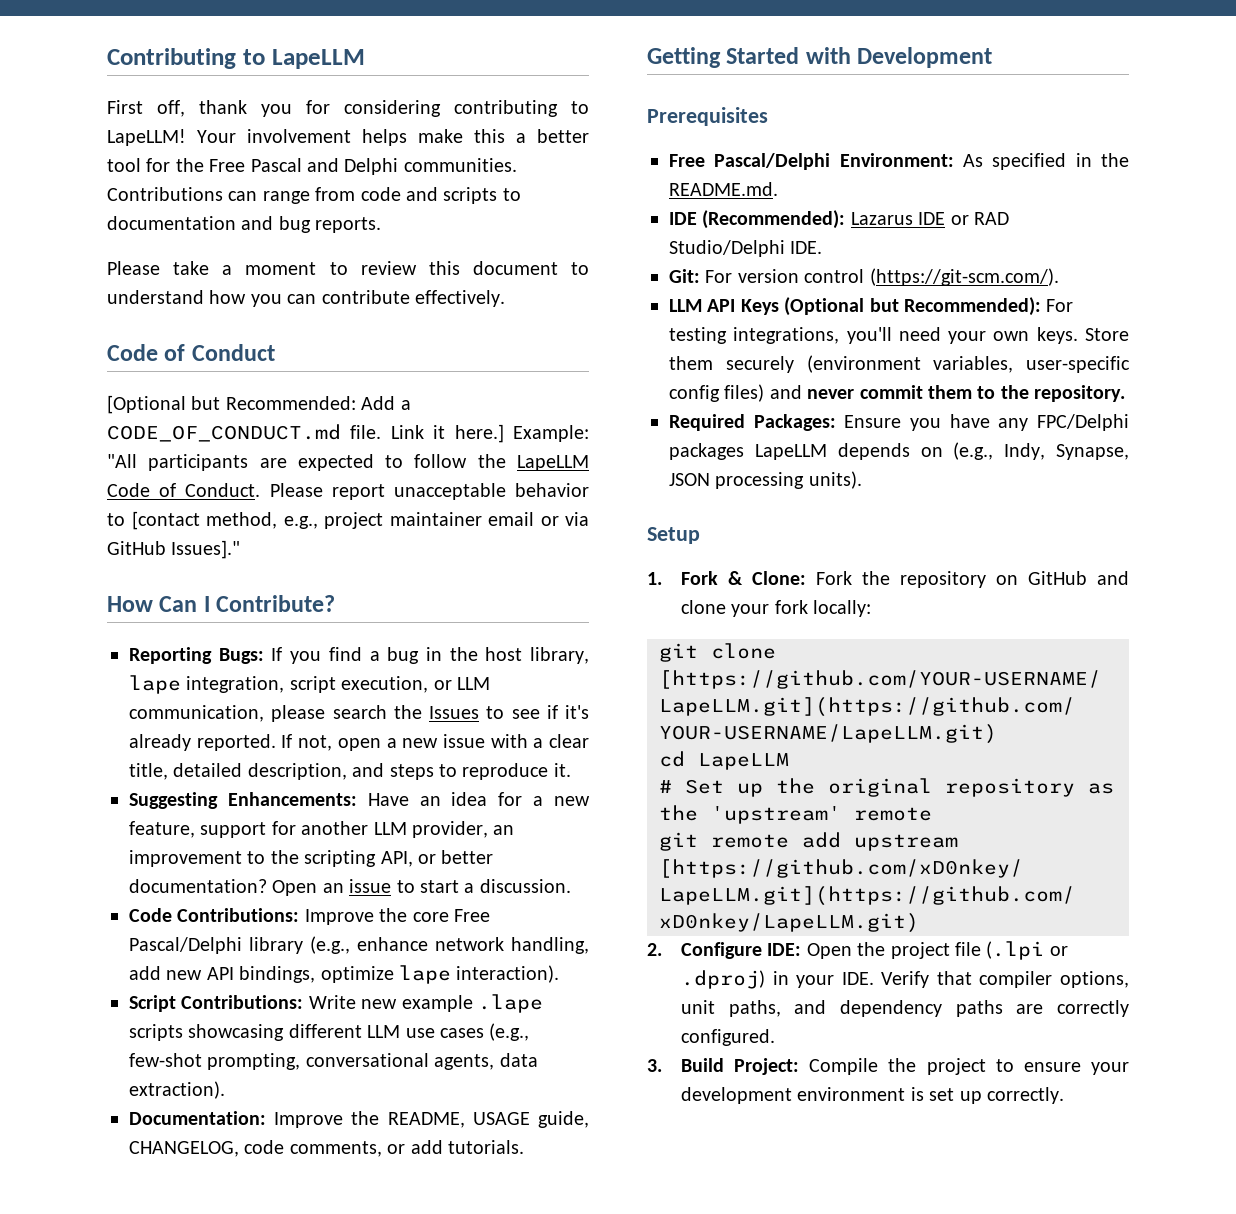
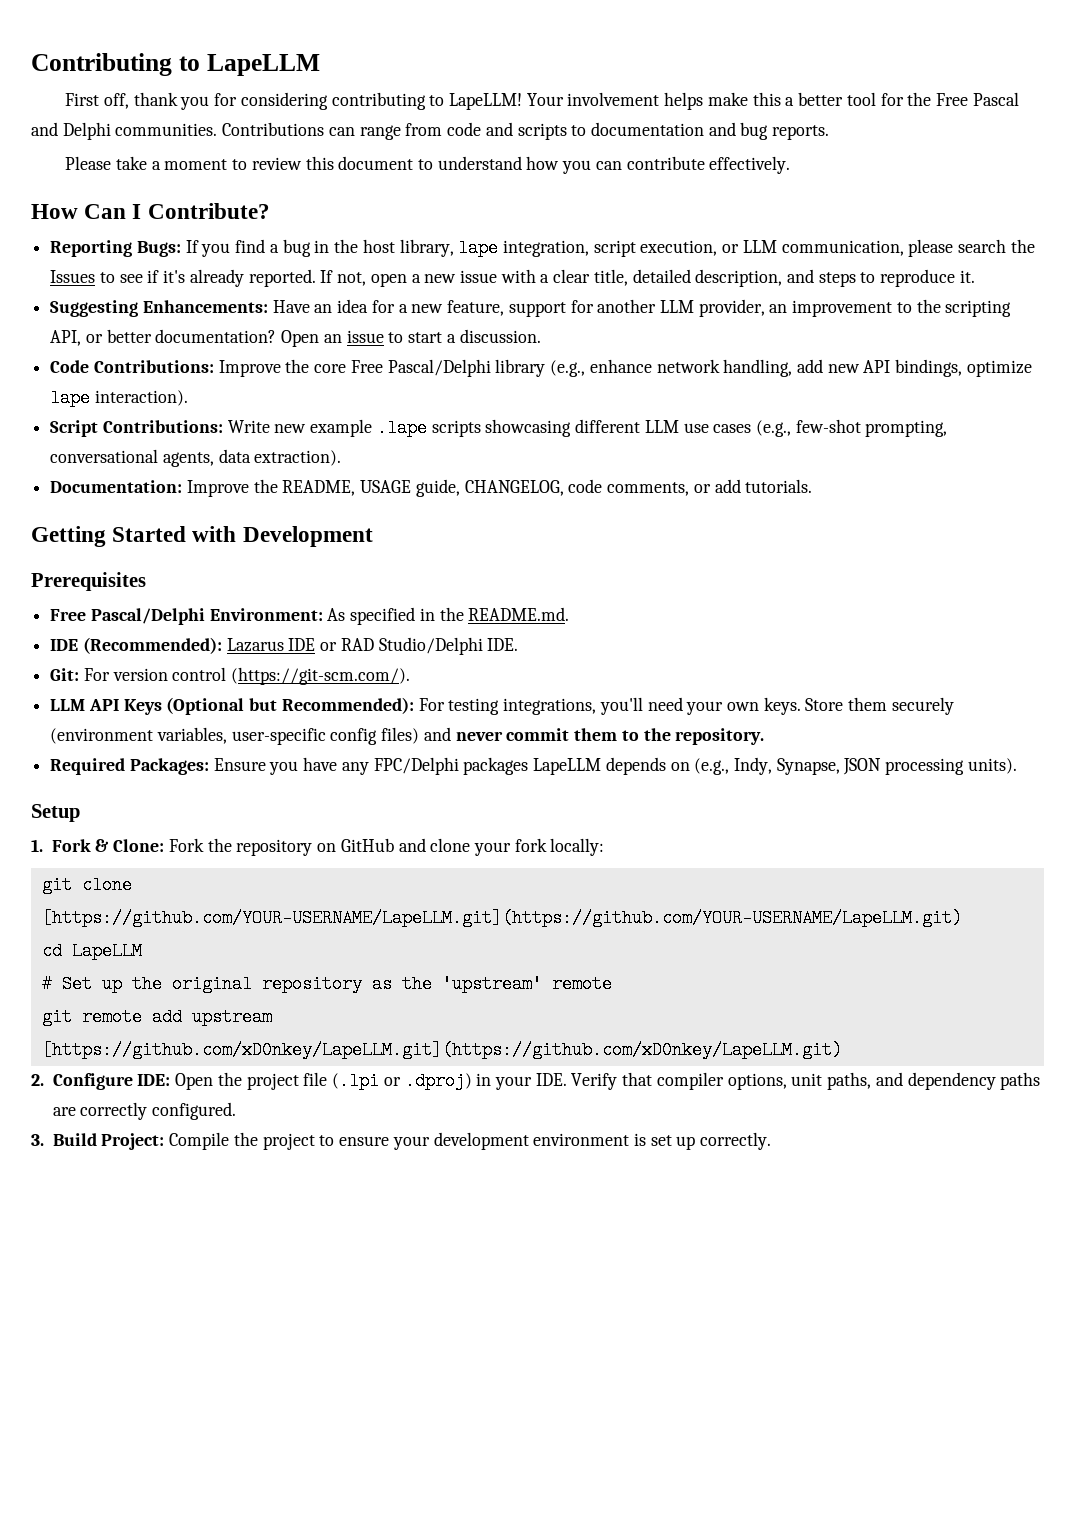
- Code of Conduct
- [Optional but Recommended: Add a CODE_OF_CONDUCT.md file. Link it here.] Example: "All participants are expected to follow the LapeLLM Code of Conduct. Please report unacceptable behavior to [contact method, e.g., project maintainer email or via GitHub Issues]."

